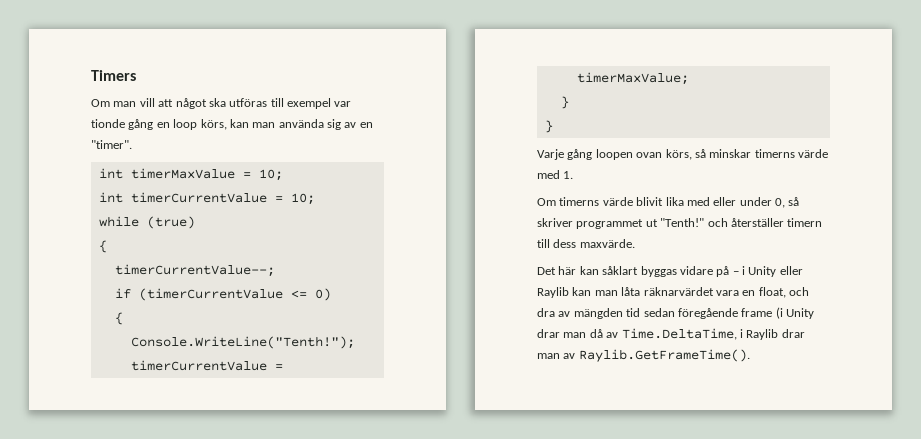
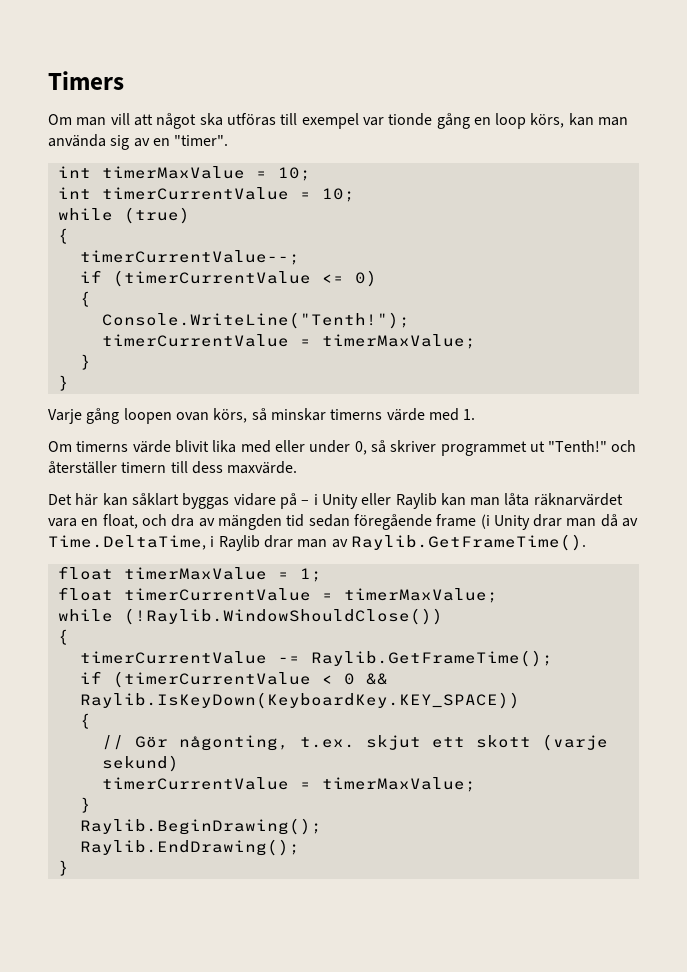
+ float timerMaxValue = 1;
+ float timerCurrentValue = timerMaxValue;
+ while (!Raylib.WindowShouldClose())
+ {
+ timerCurrentValue -= Raylib.GetFrameTime();
+ if (timerCurrentValue < 0 && Raylib.IsKeyDown(KeyboardKey.KEY_SPACE))
+ {
+ // Gör någonting, t.ex. skjut ett skott (varje sekund)
+ timerCurrentValue = timerMaxValue;
+ }
+ Raylib.BeginDrawing();
+ Raylib.EndDrawing();
+ }

